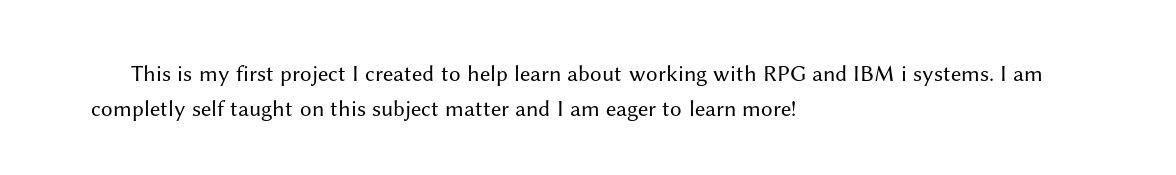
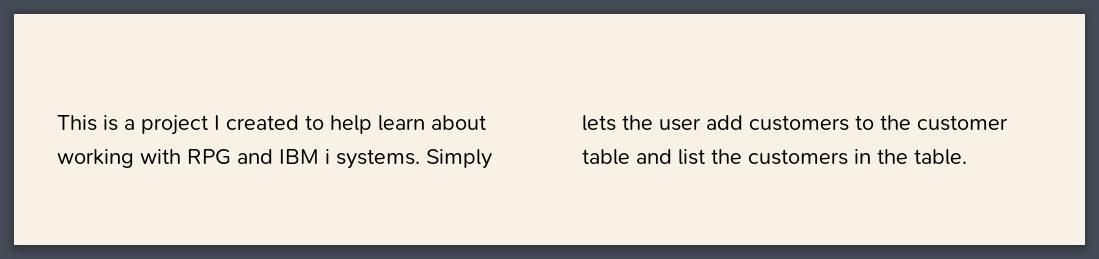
- This is my first project I created to help learn about working with RPG and IBM i systems.
+ This is a project I created to help learn about working with RPG and IBM i systems.
- I am completly self taught on this subject matter and I am eager to learn more!
+ Simply lets the user add customers to the customer table and list the customers in the table.

